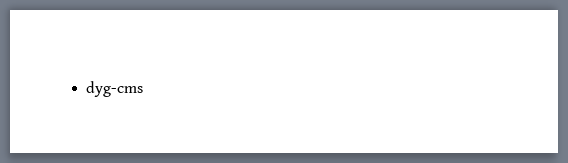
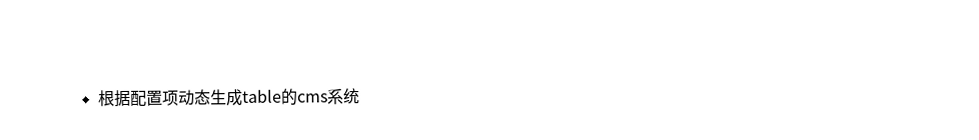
- dyg-cms
+ 根据配置项动态生成table的cms系统

